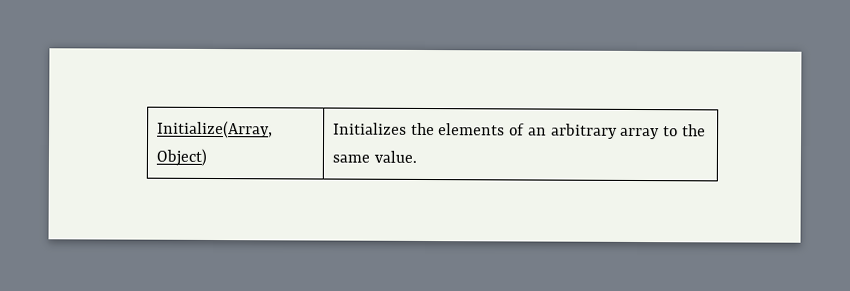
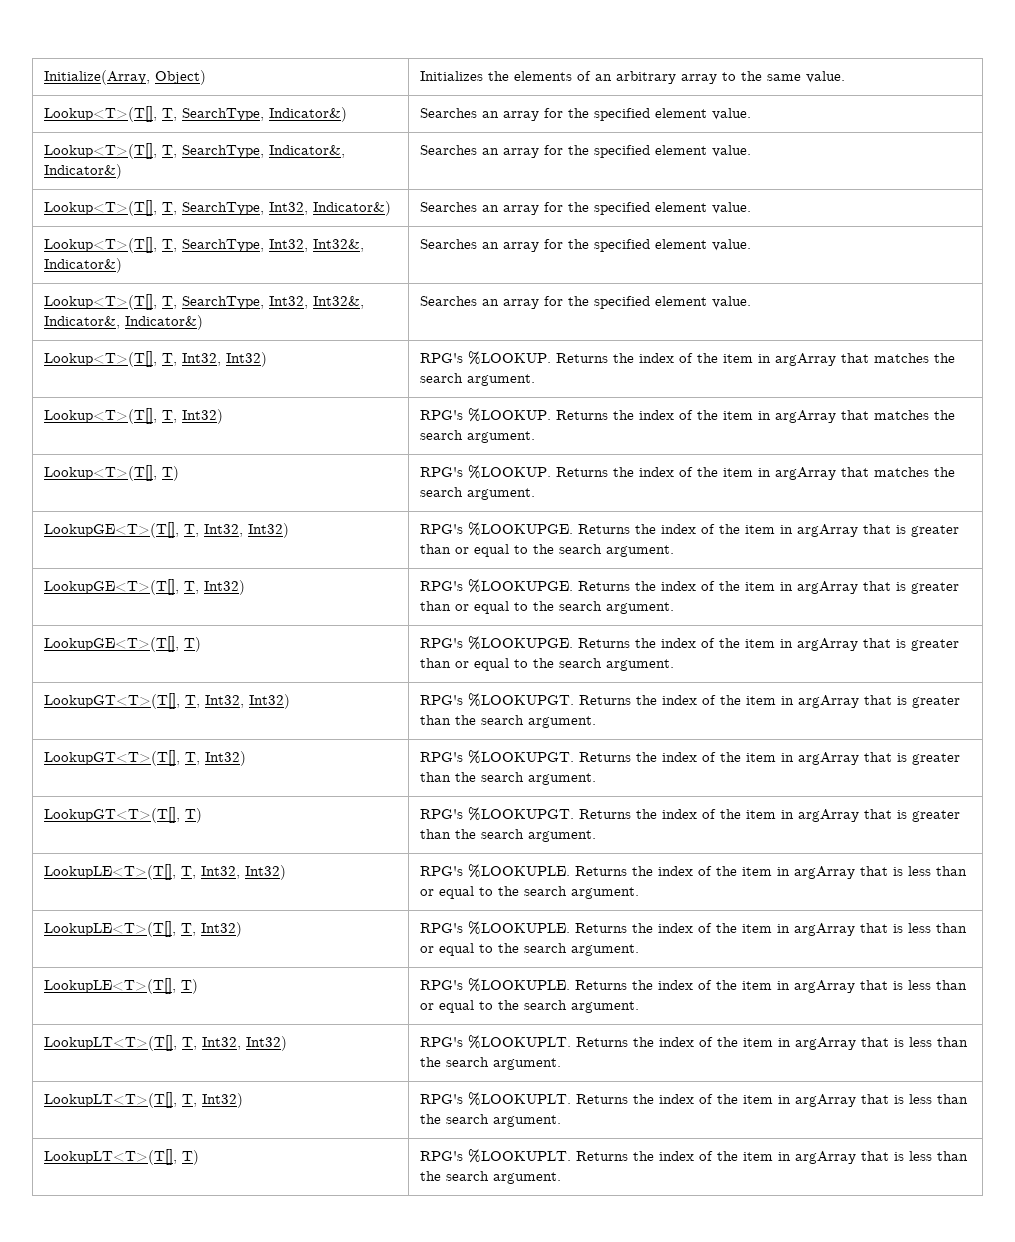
+ Lookup<T>(T[], T, SearchType, Indicator&) | Searches an array for the specified element value.
+ Lookup<T>(T[], T, SearchType, Indicator&, Indicator&) | Searches an array for the specified element value.
+ Lookup<T>(T[], T, SearchType, Int32, Indicator&) | Searches an array for the specified element value.
+ Lookup<T>(T[], T, SearchType, Int32, Int32&, Indicator&) | Searches an array for the specified element value.
+ Lookup<T>(T[], T, SearchType, Int32, Int32&, Indicator&, Indicator&) | Searches an array for the specified element value.
+ Lookup<T>(T[], T, Int32, Int32) | RPG's %LOOKUP. Returns the index of the item in argArray that matches the search argument.
+ Lookup<T>(T[], T, Int32) | RPG's %LOOKUP. Returns the index of the item in argArray that matches the search argument.
+ Lookup<T>(T[], T) | RPG's %LOOKUP. Returns the index of the item in argArray that matches the search argument.
+ LookupGE<T>(T[], T, Int32, Int32) | RPG's %LOOKUPGE. Returns the index of the item in argArray that is greater than or equal to the search argument.
+ LookupGE<T>(T[], T, Int32) | RPG's %LOOKUPGE. Returns the index of the item in argArray that is greater than or equal to the search argument.
+ LookupGE<T>(T[], T) | RPG's %LOOKUPGE. Returns the index of the item in argArray that is greater than or equal to the search argument.
+ LookupGT<T>(T[], T, Int32, Int32) | RPG's %LOOKUPGT. Returns the index of the item in argArray that is greater than the search argument.
+ LookupGT<T>(T[], T, Int32) | RPG's %LOOKUPGT. Returns the index of the item in argArray that is greater than the search argument.
+ LookupGT<T>(T[], T) | RPG's %LOOKUPGT. Returns the index of the item in argArray that is greater than the search argument.
+ LookupLE<T>(T[], T, Int32, Int32) | RPG's %LOOKUPLE. Returns the index of the item in argArray that is less than or equal to the search argument.
+ LookupLE<T>(T[], T, Int32) | RPG's %LOOKUPLE. Returns the index of the item in argArray that is less than or equal to the search argument.
+ LookupLE<T>(T[], T) | RPG's %LOOKUPLE. Returns the index of the item in argArray that is less than or equal to the search argument.
+ LookupLT<T>(T[], T, Int32, Int32) | RPG's %LOOKUPLT. Returns the index of the item in argArray that is less than the search argument.
+ LookupLT<T>(T[], T, Int32) | RPG's %LOOKUPLT. Returns the index of the item in argArray that is less than the search argument.
+ LookupLT<T>(T[], T) | RPG's %LOOKUPLT. Returns the index of the item in argArray that is less than the search argument.

